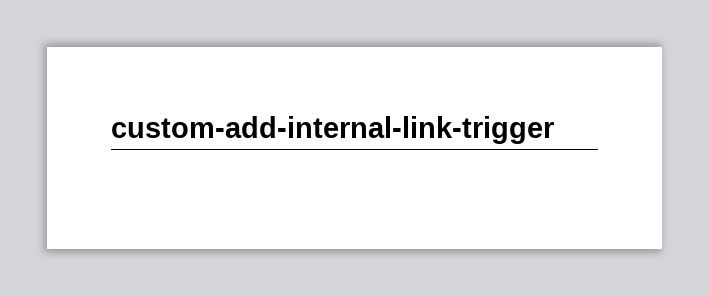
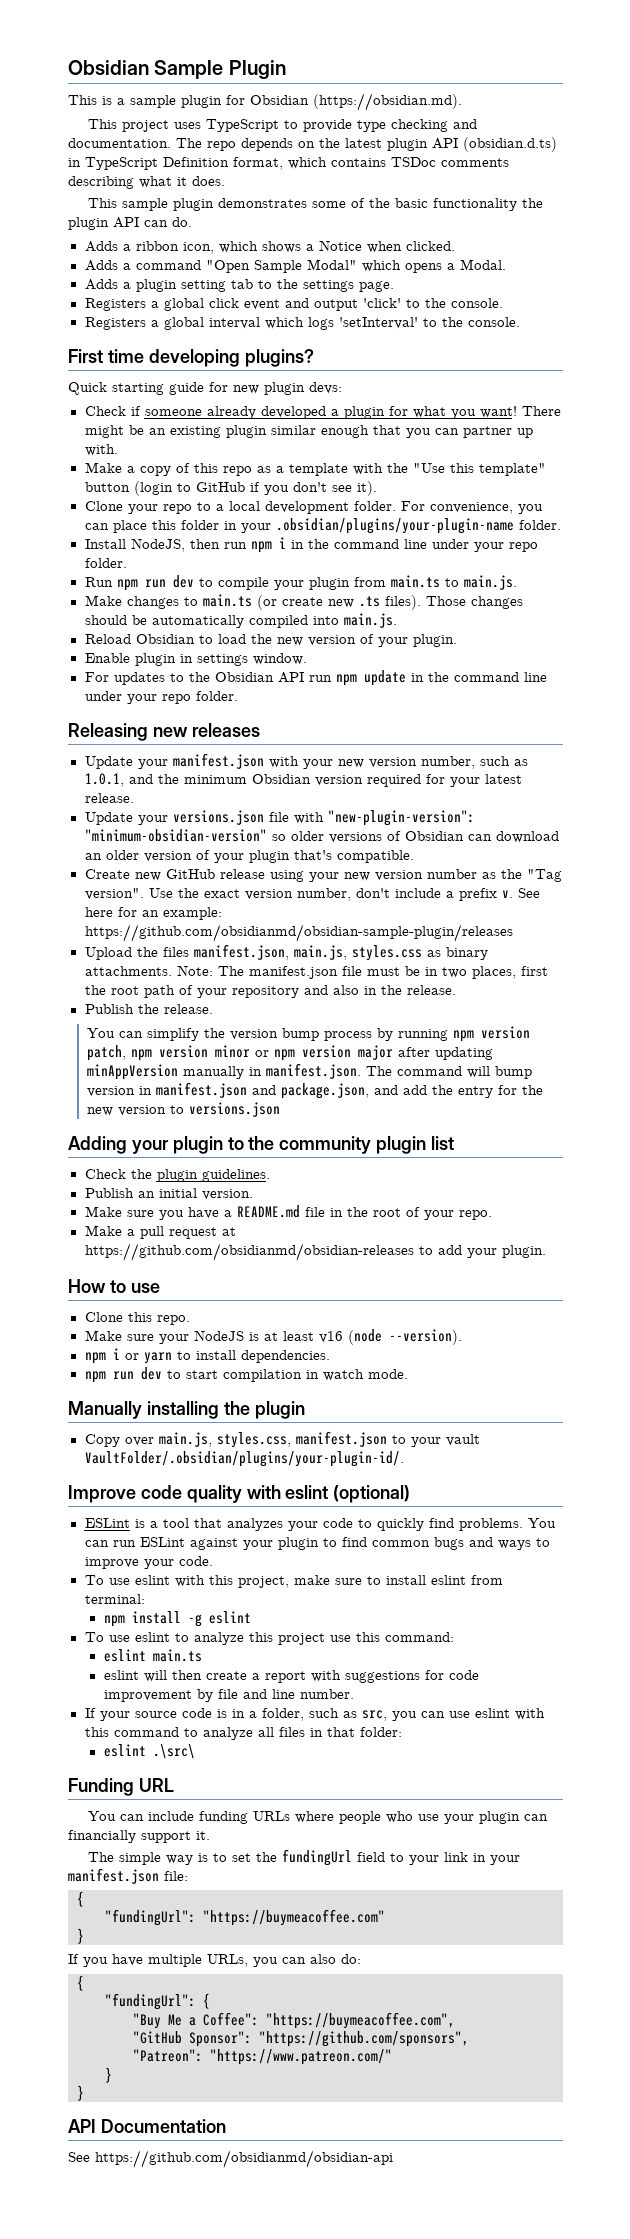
- custom-add-internal-link-trigger
+ Obsidian Sample Plugin
+ This is a sample plugin for Obsidian (https://obsidian.md).
+ This project uses TypeScript to provide type checking and documentation. The repo depends on the latest plugin API (obsidian.d.ts) in TypeScript Definition format, which contains TSDoc comments describing what it does.
+ This sample plugin demonstrates some of the basic functionality the plugin API can do.
+ Adds a ribbon icon, which shows a Notice when clicked.
+ Adds a command "Open Sample Modal" which opens a Modal.
+ Adds a plugin setting tab to the settings page.
+ Registers a global click event and output 'click' to the console.
+ Registers a global interval which logs 'setInterval' to the console.
+ First time developing plugins?
+ Quick starting guide for new plugin devs:
+ Check if someone already developed a plugin for what you want! There might be an existing plugin similar enough that you can partner up with.
+ Make a copy of this repo as a template with the "Use this template" button (login to GitHub if you don't see it).
+ Clone your repo to a local development folder. For convenience, you can place this folder in your .obsidian/plugins/your-plugin-name folder.
+ Install NodeJS, then run npm i in the command line under your repo folder.
+ Run npm run dev to compile your plugin from main.ts to main.js.
+ Make changes to main.ts (or create new .ts files). Those changes should be automatically compiled into main.js.
+ Reload Obsidian to load the new version of your plugin.
+ Enable plugin in settings window.
+ For updates to the Obsidian API run npm update in the command line under your repo folder.
+ Releasing new releases
+ Update your manifest.json with your new version number, such as 1.0.1, and the minimum Obsidian version required for your latest release.
+ Update your versions.json file with "new-plugin-version": "minimum-obsidian-version" so older versions of Obsidian can download an older version of your plugin that's compatible.
+ Create new GitHub release using your new version number as the "Tag version". Use the exact version number, don't include a prefix v. See here for an example: https://github.com/obsidianmd/obsidian-sample-plugin/releases
+ Upload the files manifest.json, main.js, styles.css as binary attachments. Note: The manifest.json file must be in two places, first the root path of your repository and also in the release.
+ Publish the release.
+ You can simplify the version bump process by running npm version patch, npm version minor or npm version major after updating minAppVersion manually in manifest.json. The command will bump version in manifest.json and package.json, and add the entry for the new version to versions.json
+ Adding your plugin to the community plugin list
+ Check the plugin guidelines.
+ Publish an initial version.
+ Make sure you have a README.md file in the root of your repo.
+ Make a pull request at https://github.com/obsidianmd/obsidian-releases to add your plugin.
+ How to use
+ Clone this repo.
+ Make sure your NodeJS is at least v16 (node --version).
+ npm i or yarn to install dependencies.
+ npm run dev to start compilation in watch mode.
+ Manually installing the plugin
+ Copy over main.js, styles.css, manifest.json to your vault VaultFolder/.obsidian/plugins/your-plugin-id/.
+ Improve code quality with eslint (optional)
+ ESLint is a tool that analyzes your code to quickly find problems. You can run ESLint against your plugin to find common bugs and ways to improve your code.
+ To use eslint with this project, make sure to install eslint from terminal:
+ npm install -g eslint
+ To use eslint to analyze this project use this command:
+ eslint main.ts
+ eslint will then create a report with suggestions for code improvement by file and line number.
+ If your source code is in a folder, such as src, you can use eslint with this command to analyze all files in that folder:
+ eslint .\src\
+ Funding URL
+ You can include funding URLs where people who use your plugin can financially support it.
+ The simple way is to set the fundingUrl field to your link in your manifest.json file:
+ {
+ "fundingUrl": "https://buymeacoffee.com"
+ }
+ If you have multiple URLs, you can also do:
+ {
+ "fundingUrl": {
+ "Buy Me a Coffee": "https://buymeacoffee.com",
+ "GitHub Sponsor": "https://github.com/sponsors",
+ "Patreon": "https://www.patreon.com/"
+ }
+ }
+ API Documentation
+ See https://github.com/obsidianmd/obsidian-api

